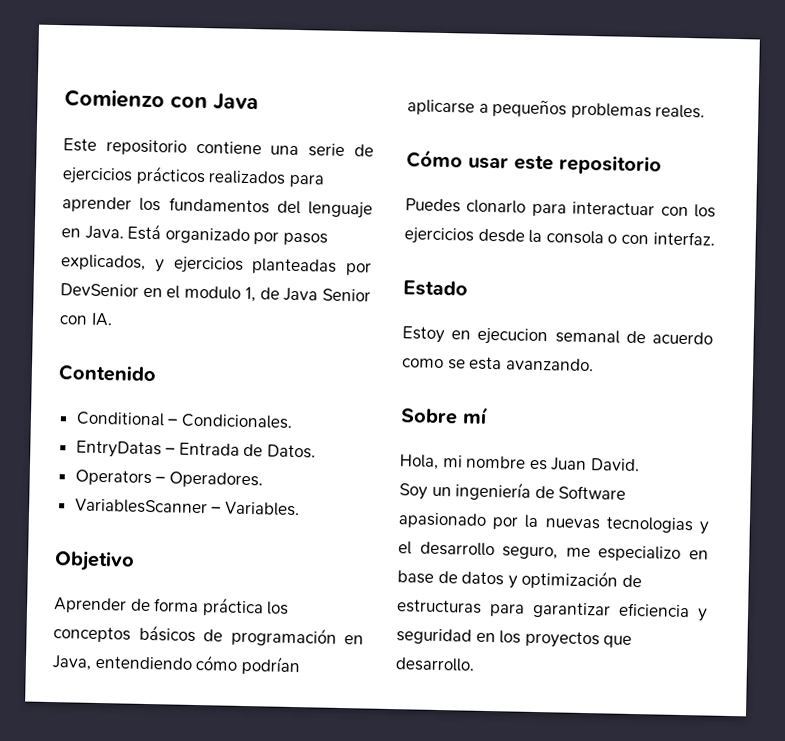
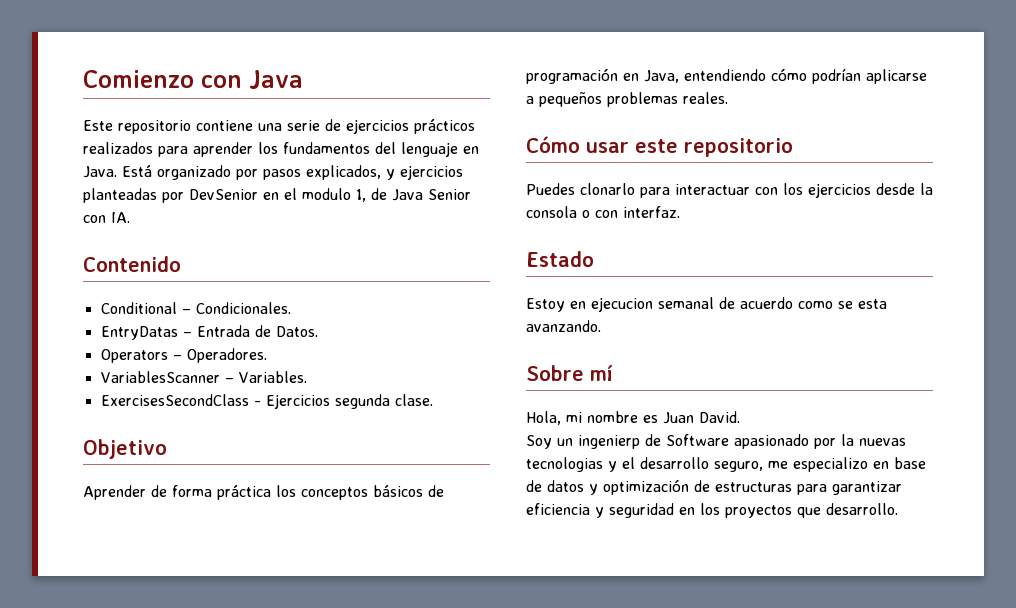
+ ExercisesSecondClass - Ejercicios segunda clase.
- Soy un ingeniería de Software apasionado por la nuevas tecnologias y el desarrollo seguro, me especializo en base de datos y optimización de estructuras para garantizar eficiencia y seguridad en los proyectos que desarrollo.
+ Soy un ingenierp de Software apasionado por la nuevas tecnologias y el desarrollo seguro, me especializo en base de datos y optimización de estructuras para garantizar eficiencia y seguridad en los proyectos que desarrollo.

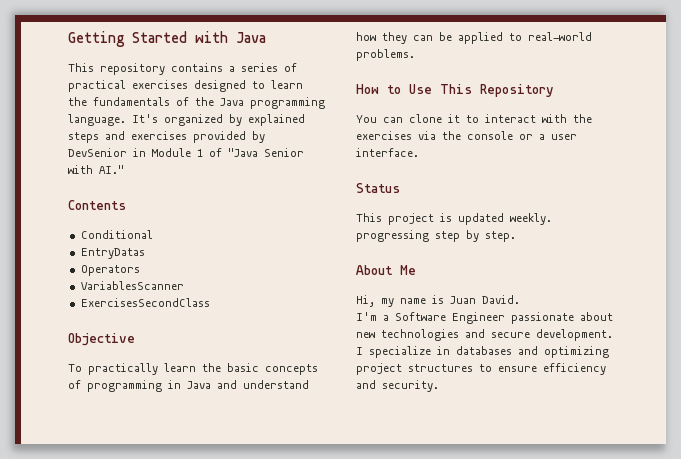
- Comienzo con Java
- Este repositorio contiene una serie de ejercicios prácticos realizados para aprender los fundamentos del lenguaje en Java. Está organizado por pasos explicados, y ejercicios planteadas por DevSenior en el modulo 1, de Java Senior con IA.
- Contenido
+ Getting Started with Java
+ This repository contains a series of practical exercises designed to learn the fundamentals of the Java programming language. It's organized by explained steps and exercises provided by DevSenior in Module 1 of "Java Senior with AI."
+ Contents
- Conditional – Condicionales.
+ Conditional
- EntryDatas – Entrada de Datos.
+ EntryDatas
- Operators – Operadores.
+ Operators
- VariablesScanner – Variables.
+ VariablesScanner
- ExercisesSecondClass - Ejercicios segunda clase.
- Objetivo
- Aprender de forma práctica los conceptos básicos de programación en Java, entendiendo cómo podrían aplicarse a pequeños problemas reales.
- Cómo usar este repositorio
- Puedes clonarlo para interactuar con los ejercicios desde la consola o con interfaz.
- Estado
- Estoy en ejecucion semanal de acuerdo como se esta avanzando.
- Sobre mí
- Hola, mi nombre es Juan David.
- Soy un ingenierp de Software apasionado por la nuevas tecnologias y el desarrollo seguro, me especializo en base de datos y optimización de estructuras para garantizar eficiencia y seguridad en los proyectos que desarrollo.
+ ExercisesSecondClass
+ Objective
+ To practically learn the basic concepts of programming in Java and understand how they can be applied to real-world problems.
+ How to Use This Repository
+ You can clone it to interact with the exercises via the console or a user interface.
+ Status
+ This project is updated weekly. progressing step by step.
+ About Me
+ Hi, my name is Juan David.
+ I'm a Software Engineer passionate about new technologies and secure development. I specialize in databases and optimizing project structures to ensure efficiency and security.

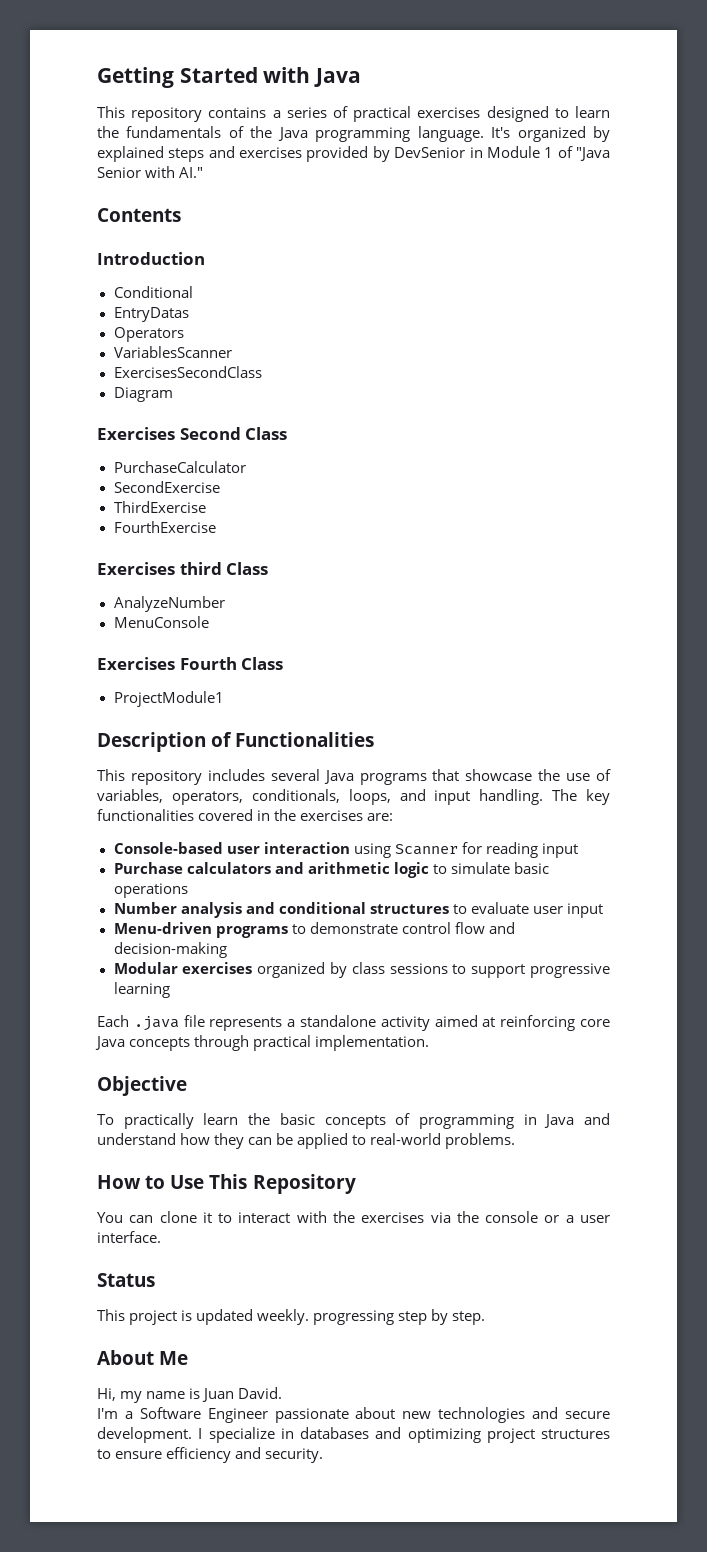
+ Introduction
+ Diagram
+ Exercises Second Class
+ PurchaseCalculator
+ SecondExercise
+ ThirdExercise
+ FourthExercise
+ Exercises third Class
+ AnalyzeNumber
+ MenuConsole
+ Exercises Fourth Class
+ ProjectModule1
+ Description of Functionalities
+ This repository includes several Java programs that showcase the use of variables, operators, conditionals, loops, and input handling. The key functionalities covered in the exercises are:
+ Console-based user interaction using Scanner for reading input
+ Purchase calculators and arithmetic logic to simulate basic operations
+ Number analysis and conditional structures to evaluate user input
+ Menu-driven programs to demonstrate control flow and decision-making
+ Modular exercises organized by class sessions to support progressive learning
+ Each .java file represents a standalone activity aimed at reinforcing core Java concepts through practical implementation.

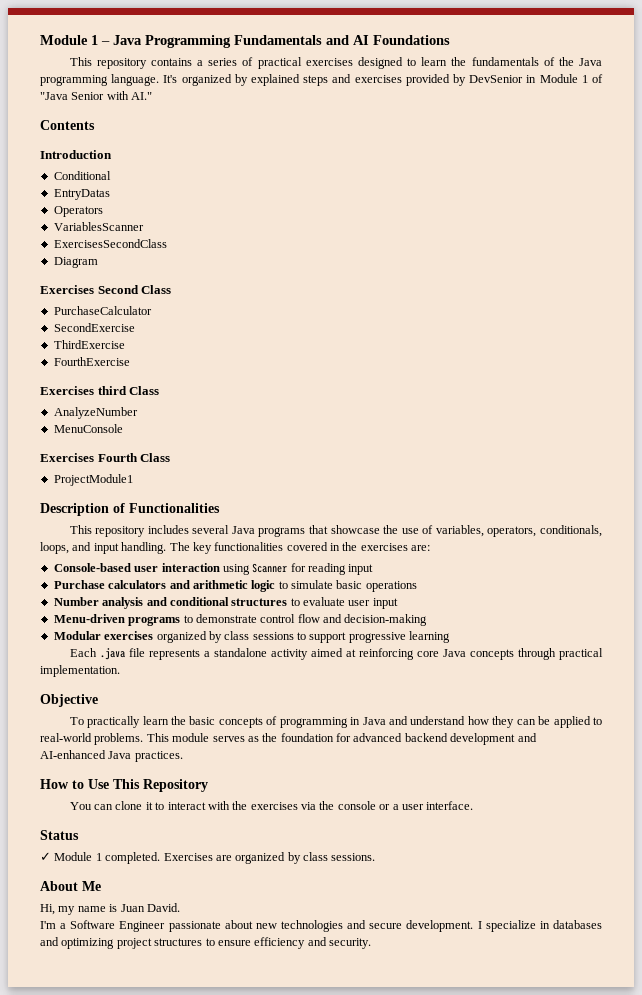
- Getting Started with Java
+ Module 1 – Java Programming Fundamentals and AI Foundations
+ This module serves as the foundation for advanced backend development and AI-enhanced Java practices.
- This project is updated weekly. progressing step by step.
+ ✓ Module 1 completed. Exercises are organized by class sessions.

